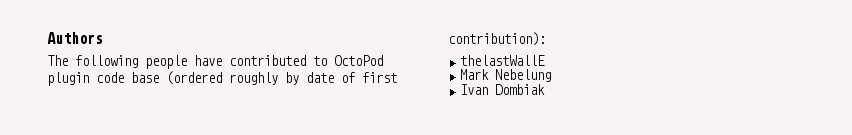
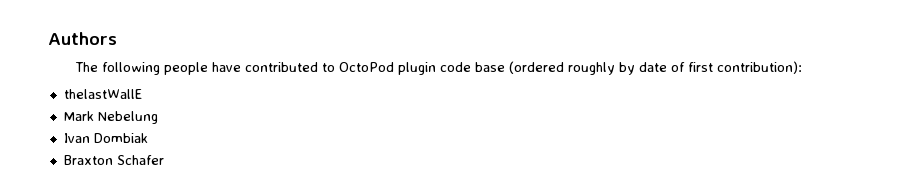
+ Braxton Schafer

